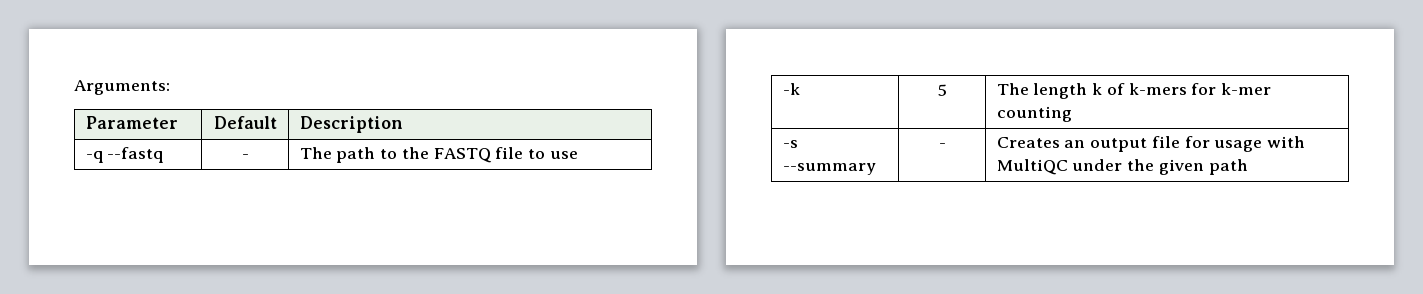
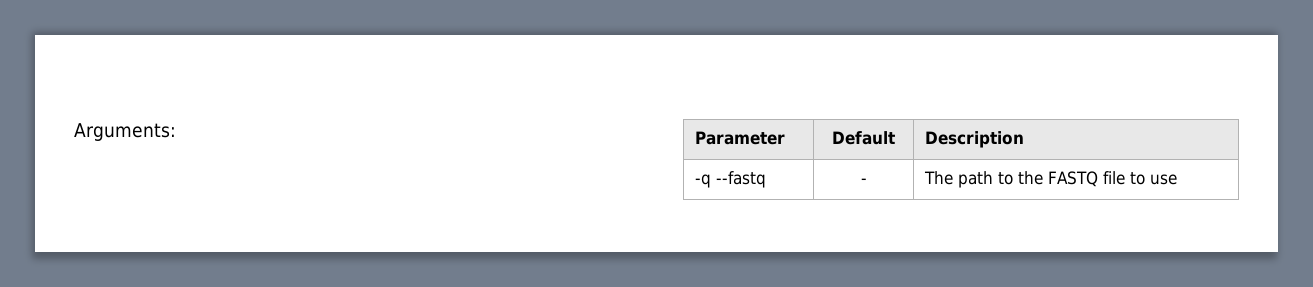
- -k | 5 | The length k of k-mers for k-mer counting
- -s --summary | - | Creates an output file for usage with MultiQC under the given path

